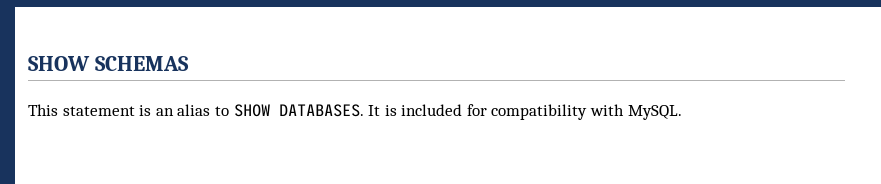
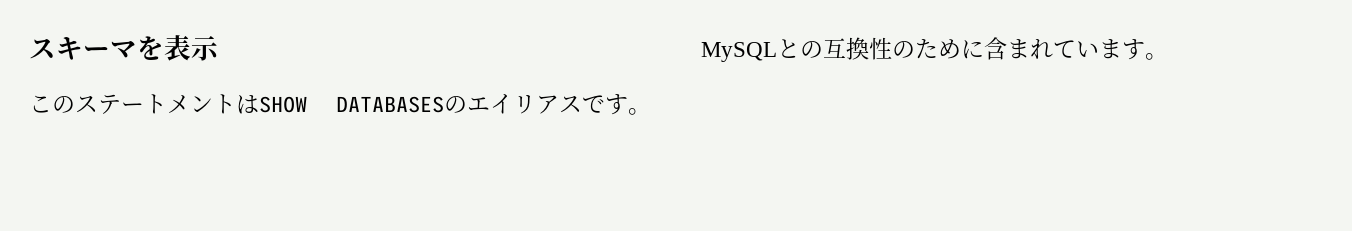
- SHOW SCHEMAS
- This statement is an alias to SHOW DATABASES. It is included for compatibility with MySQL.
+ スキーマを表示
+ このステートメントはSHOW DATABASESのエイリアスです。MySQLとの互換性のために含まれています。

